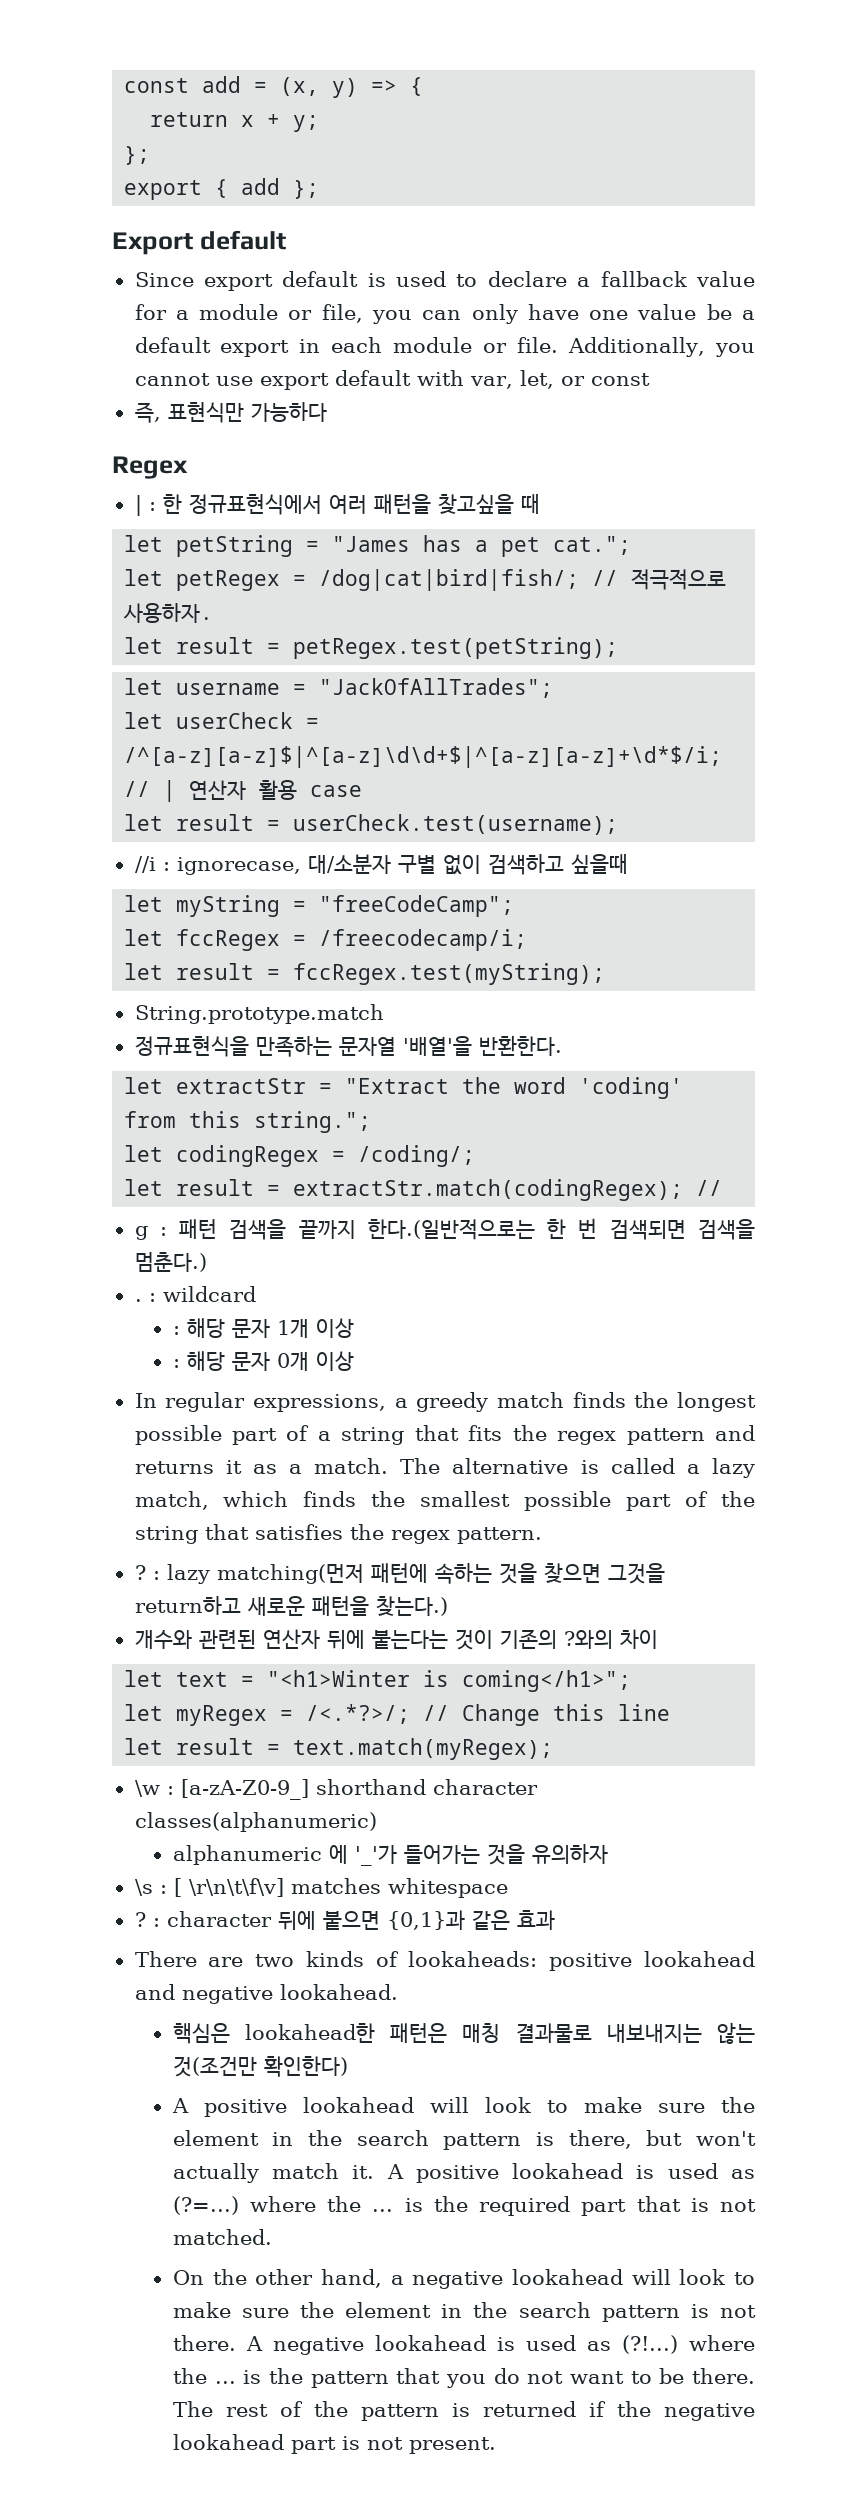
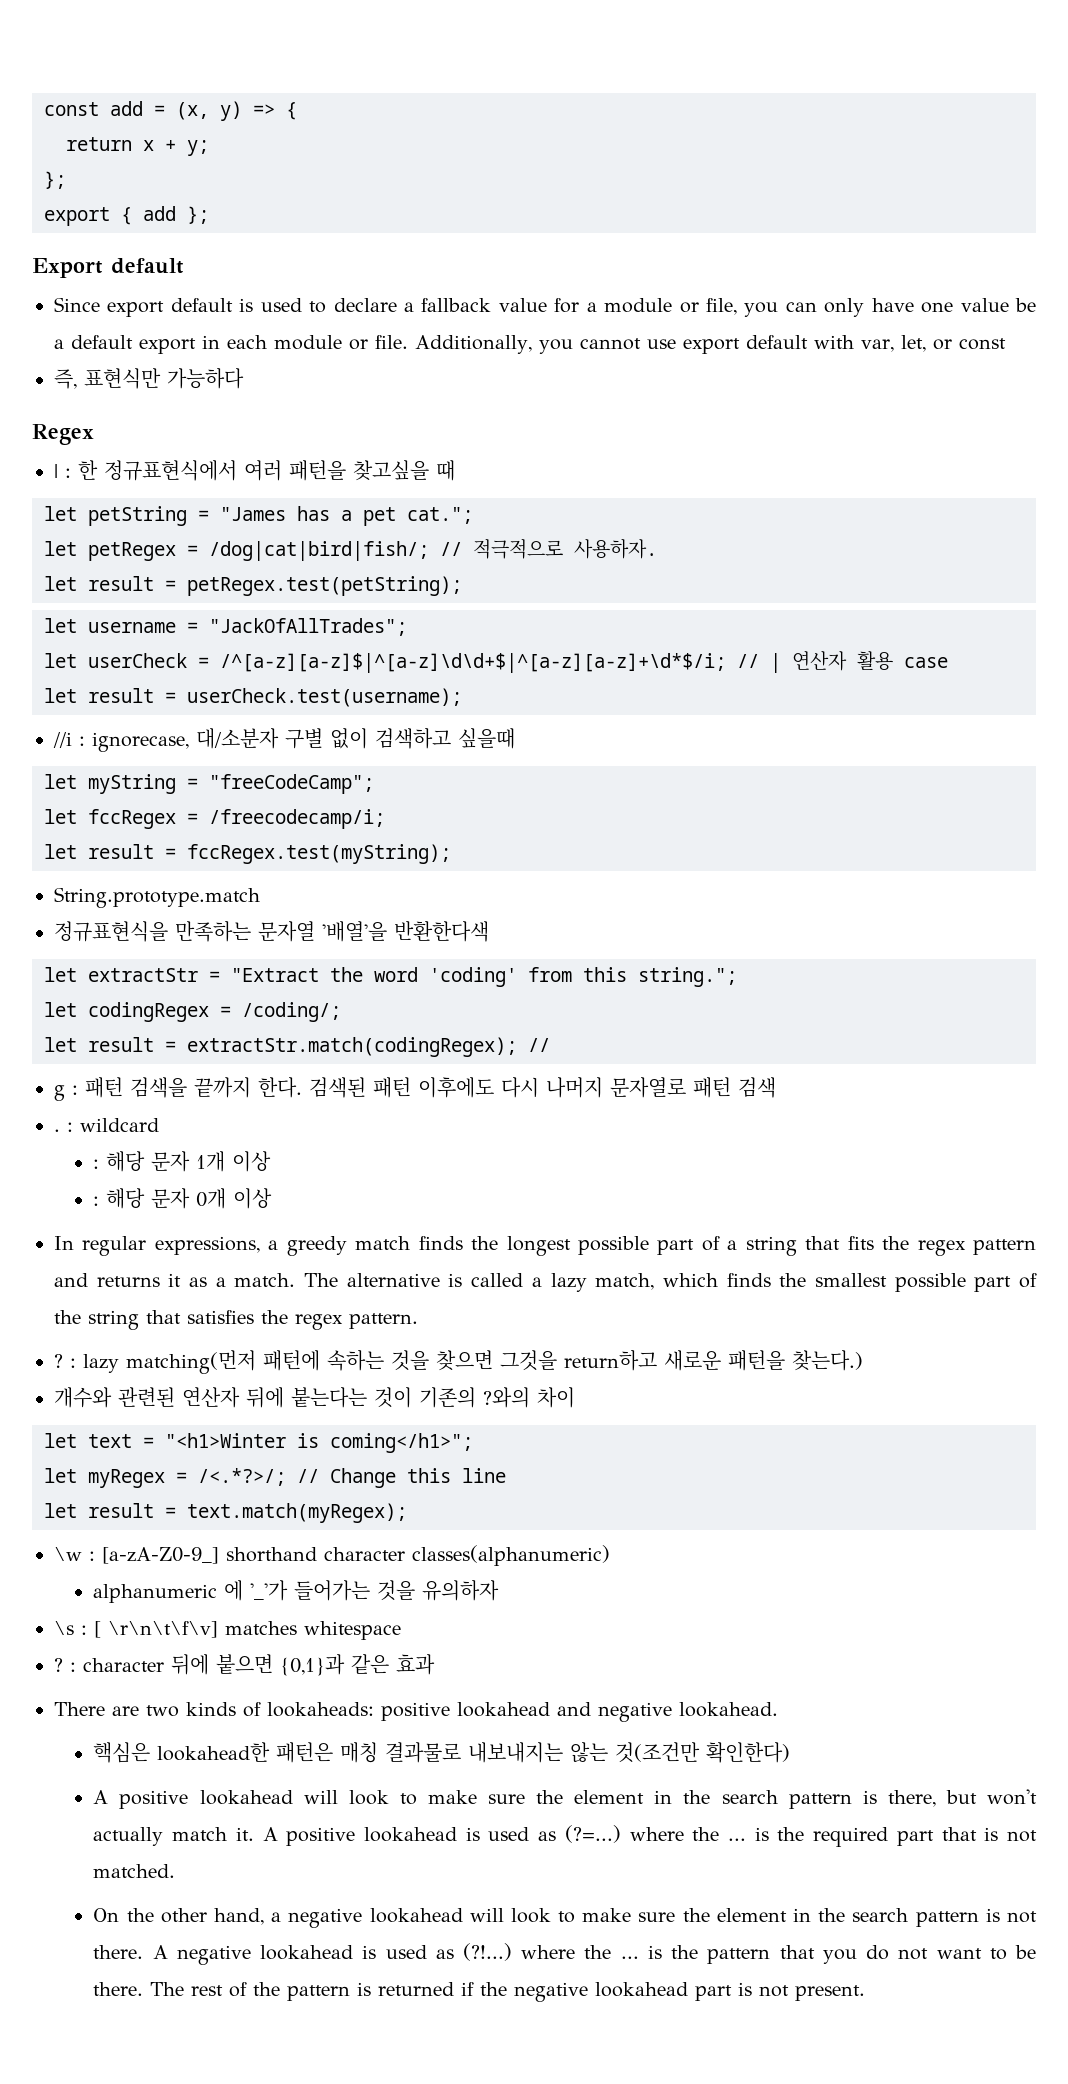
- 정규표현식을 만족하는 문자열 '배열'을 반환한다.
+ 정규표현식을 만족하는 문자열 '배열'을 반환한다색
- g : 패턴 검색을 끝까지 한다.(일반적으로는 한 번 검색되면 검색을 멈춘다.)
+ g : 패턴 검색을 끝까지 한다. 검색된 패턴 이후에도 다시 나머지 문자열로 패턴 검색

